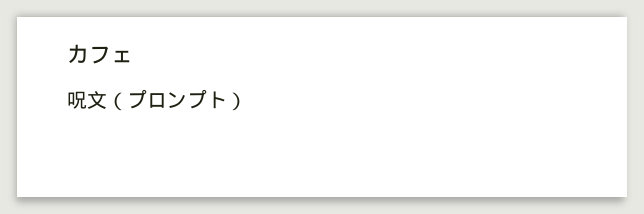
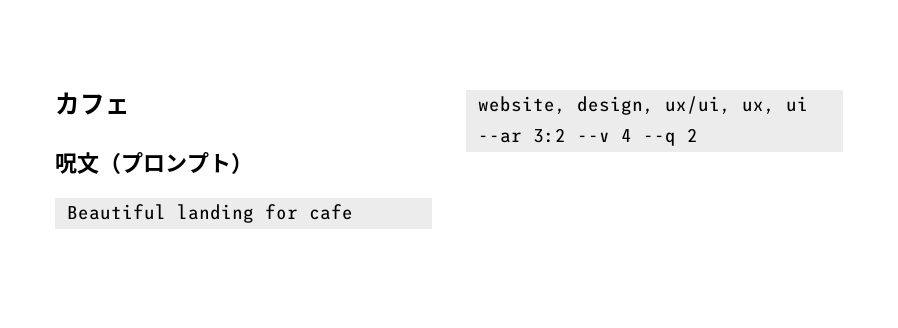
+ Beautiful landing for cafe website, design, ux/ui, ux, ui --ar 3:2 --v 4 --q 2

